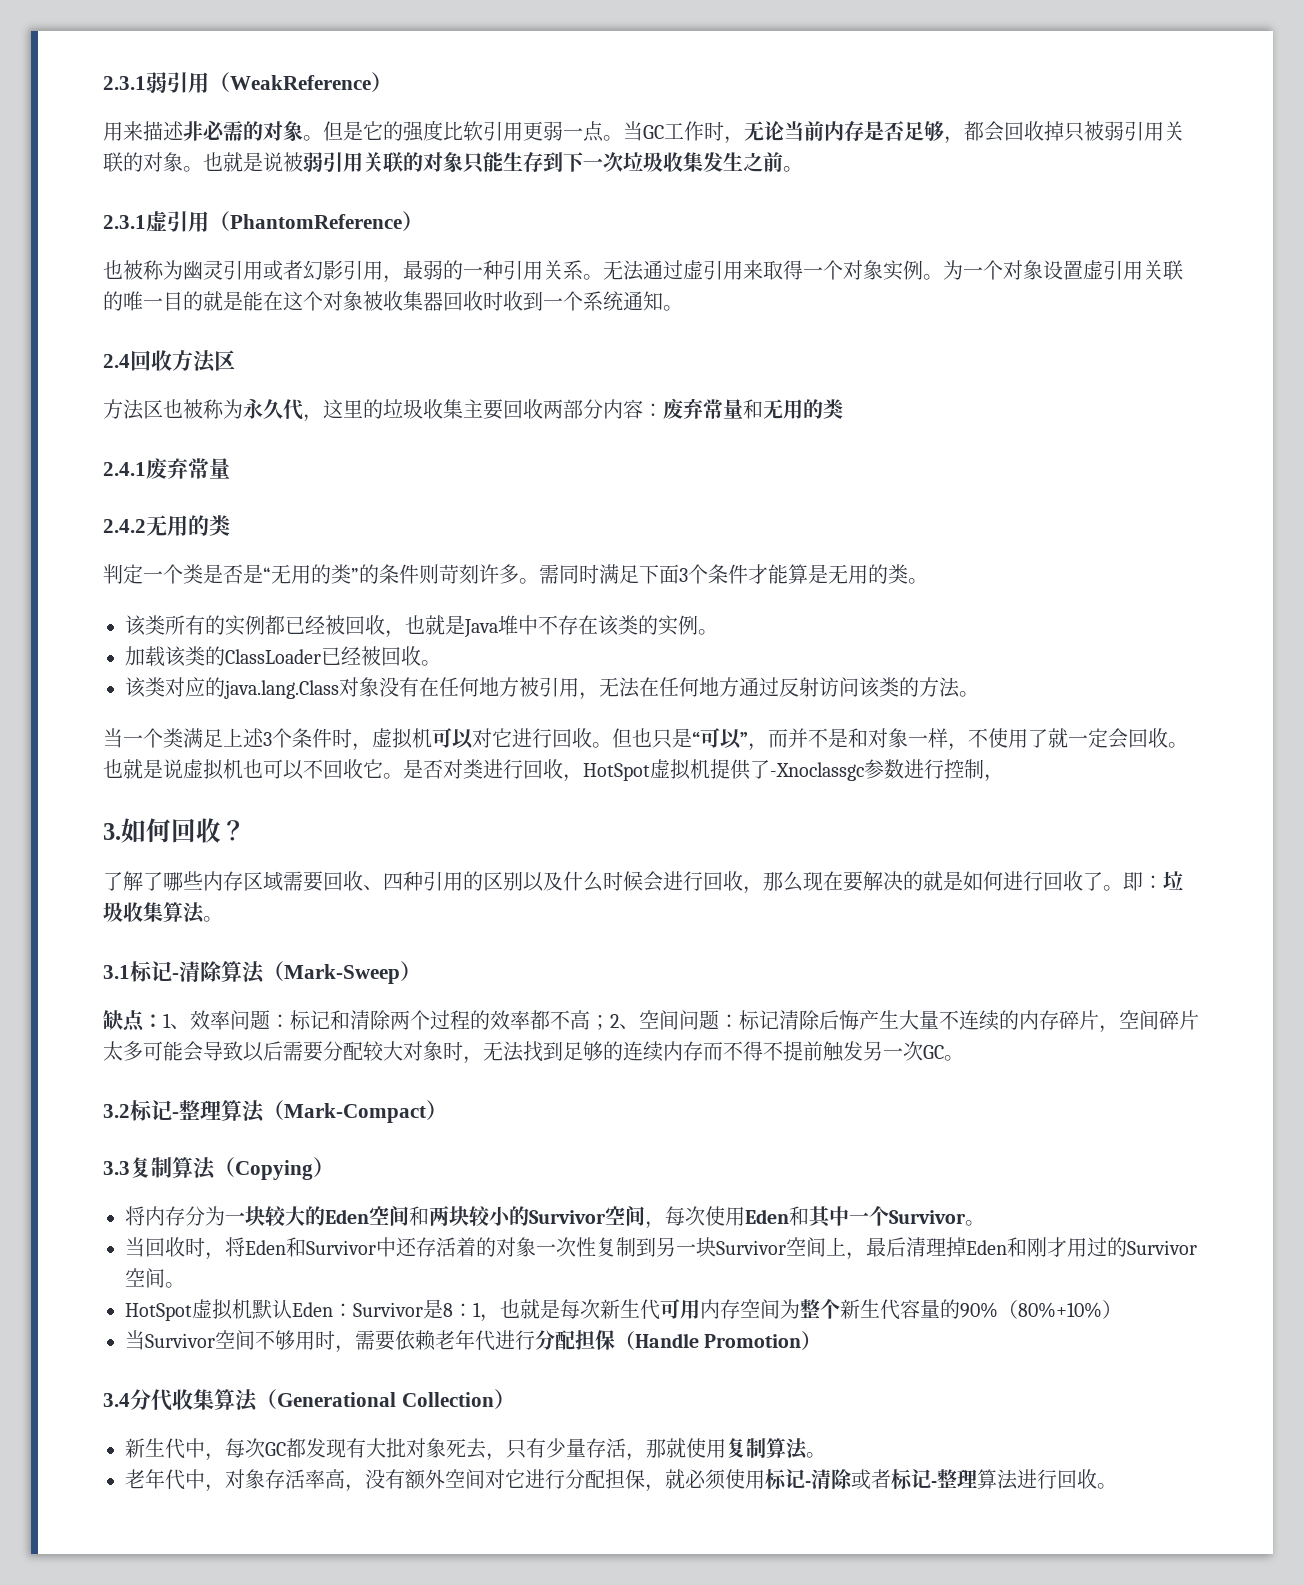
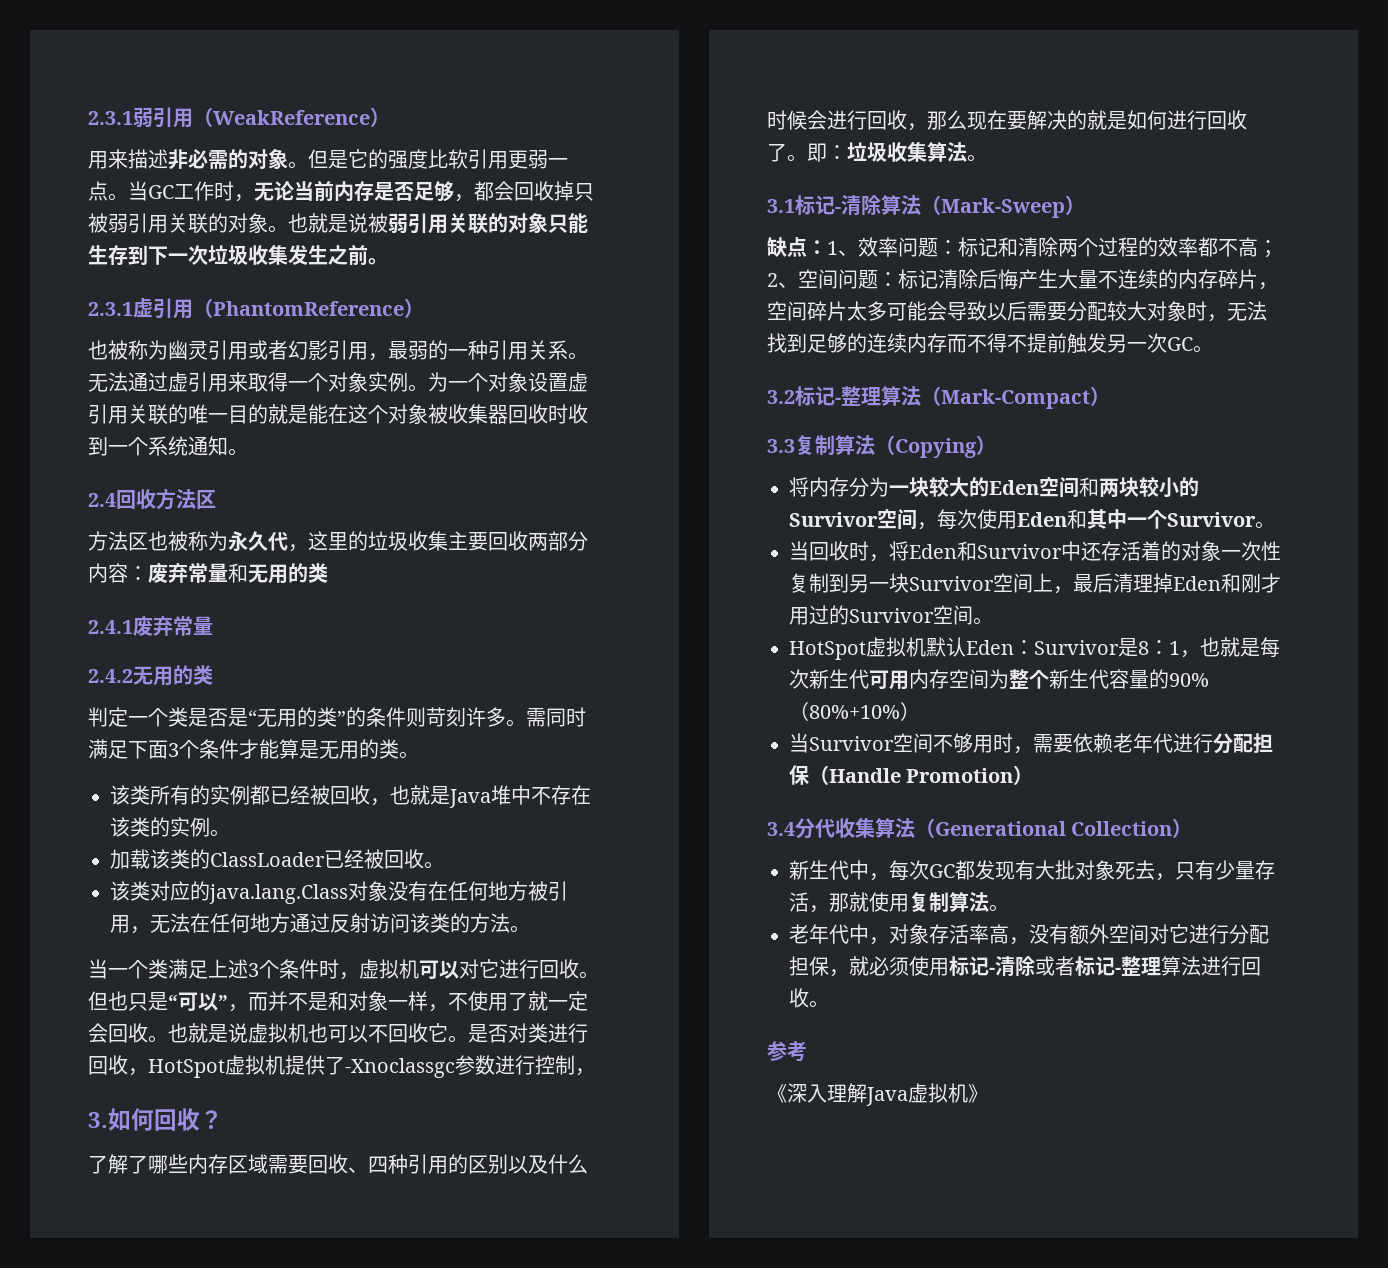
+ 参考
+ 《深入理解Java虚拟机》

